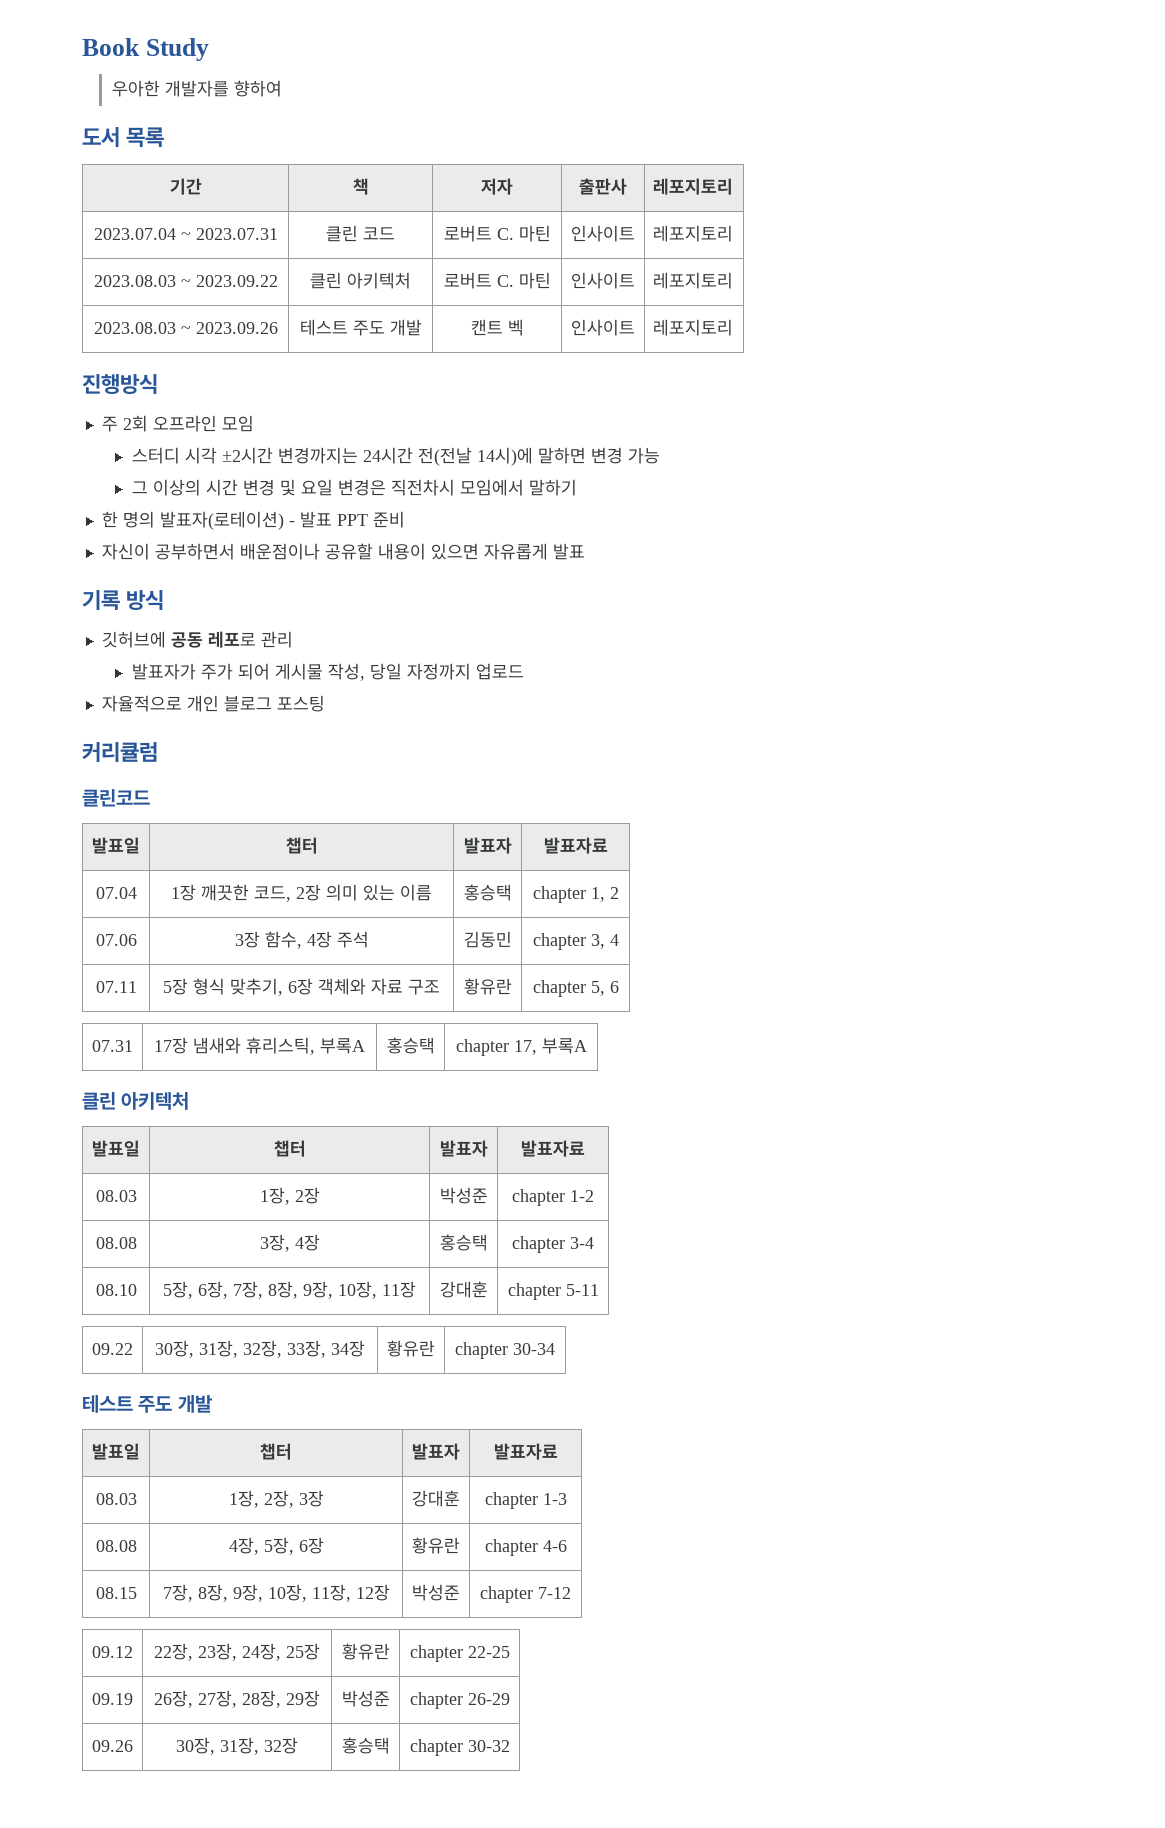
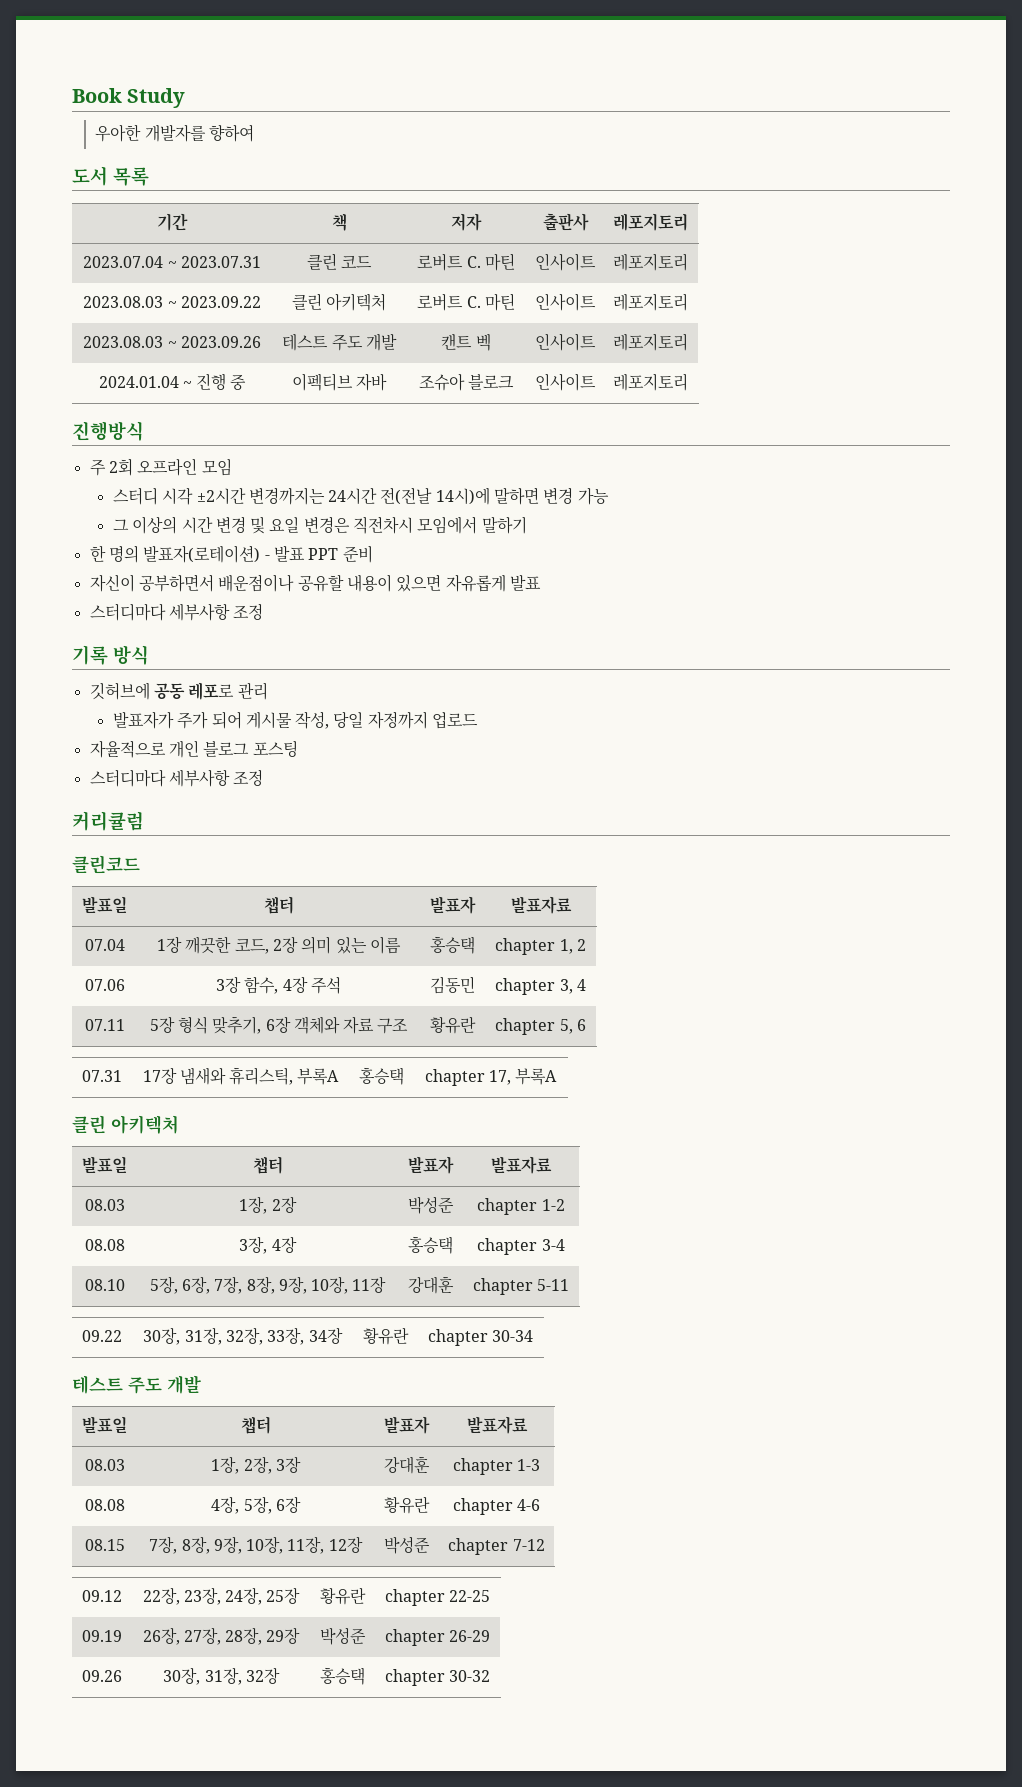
+ 2024.01.04 ~ 진행 중 | 이펙티브 자바 | 조슈아 블로크 | 인사이트 | 레포지토리
  자신이 공부하면서 배운점이나 공유할 내용이 있으면 자유롭게 발표
+ 스터디마다 세부사항 조정
  자율적으로 개인 블로그 포스팅
+ 스터디마다 세부사항 조정

